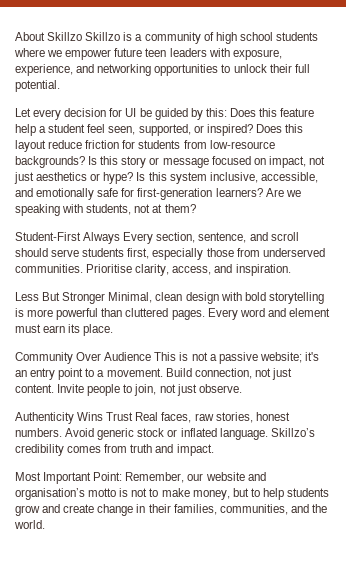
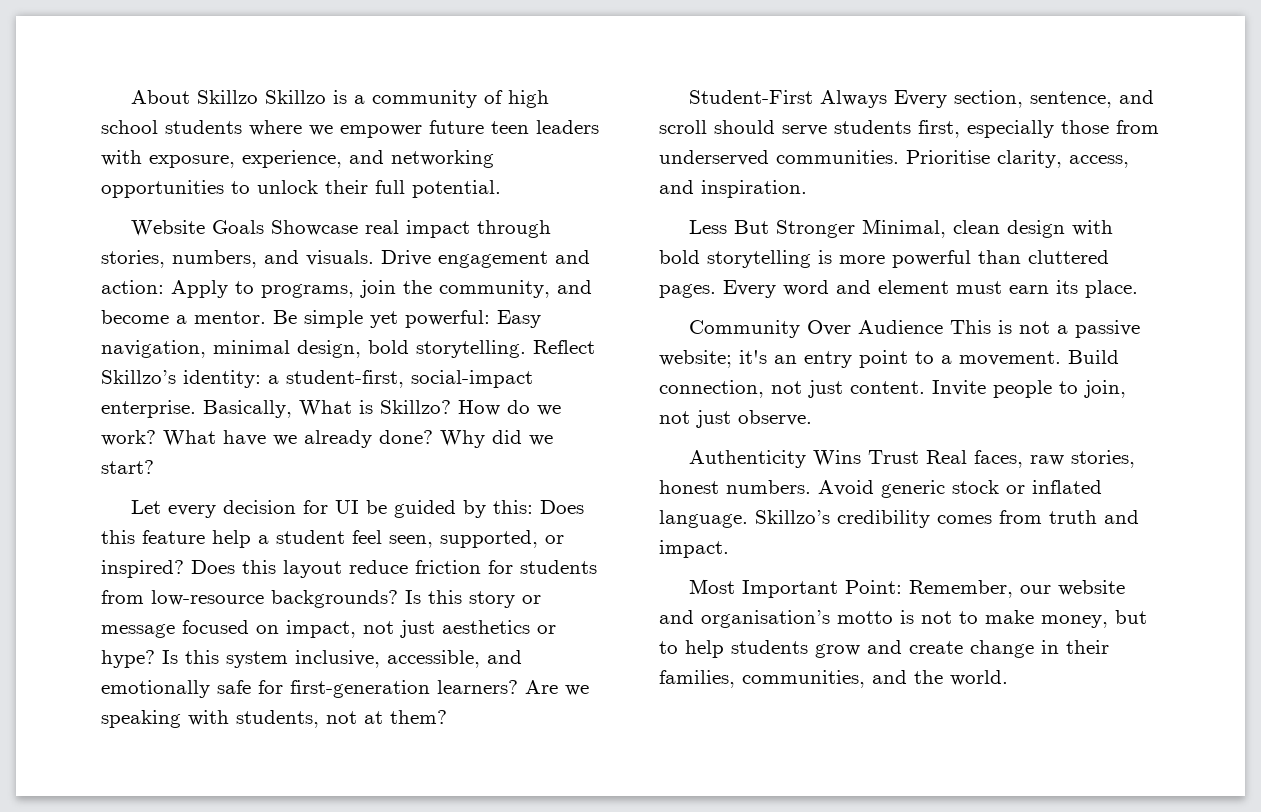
+ Website Goals Showcase real impact through stories, numbers, and visuals. Drive engagement and action: Apply to programs, join the community, and become a mentor. Be simple yet powerful: Easy navigation, minimal design, bold storytelling. Reflect Skillzo’s identity: a student-first, social-impact enterprise. Basically, What is Skillzo? How do we work? What have we already done? Why did we start?

